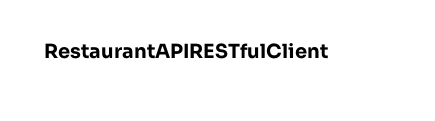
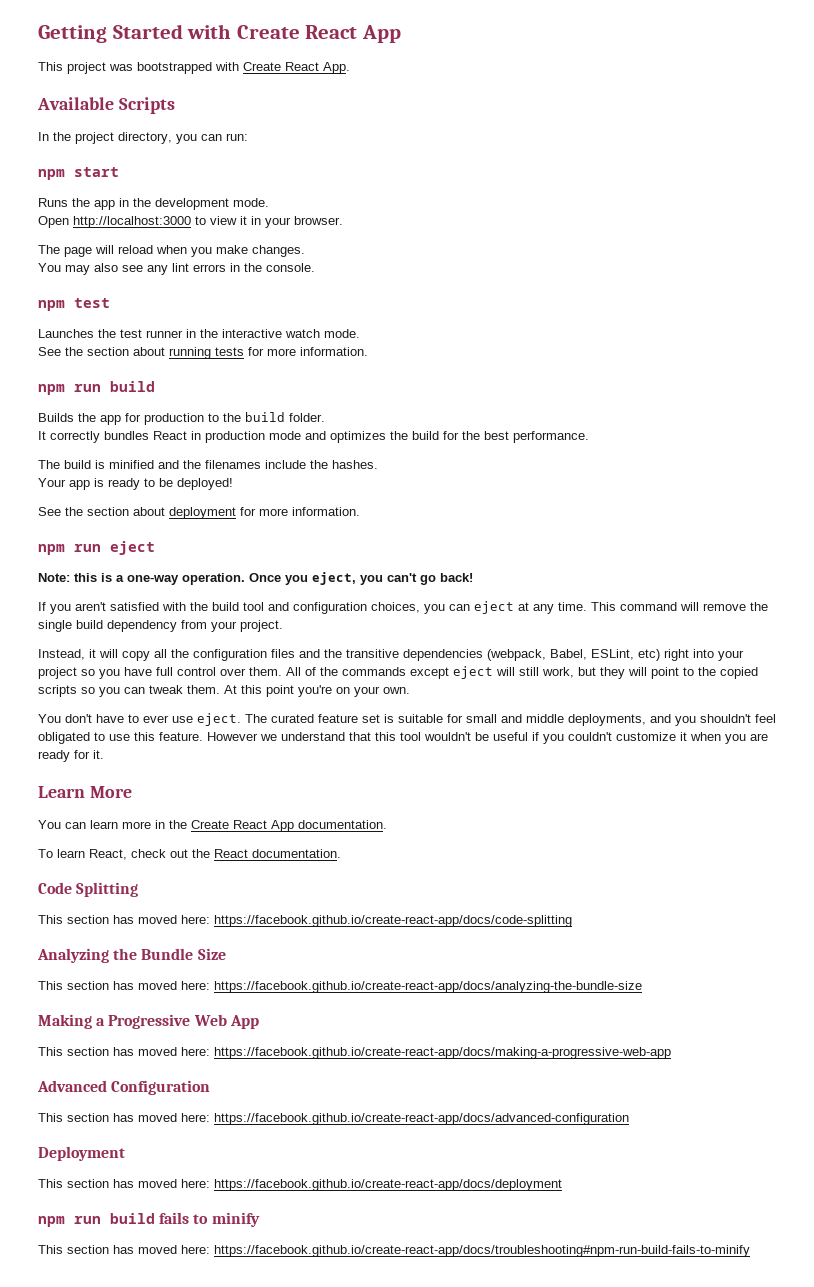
- RestaurantAPIRESTfulClient
+ Getting Started with Create React App
+ This project was bootstrapped with Create React App.
+ Available Scripts
+ In the project directory, you can run:
+ npm start
+ Runs the app in the development mode.
+ Open http://localhost:3000 to view it in your browser.
+ The page will reload when you make changes.
+ You may also see any lint errors in the console.
+ npm test
+ Launches the test runner in the interactive watch mode.
+ See the section about running tests for more information.
+ npm run build
+ Builds the app for production to the build folder.
+ It correctly bundles React in production mode and optimizes the build for the best performance.
+ The build is minified and the filenames include the hashes.
+ Your app is ready to be deployed!
+ See the section about deployment for more information.
+ npm run eject
+ Note: this is a one-way operation. Once you eject, you can't go back!
+ If you aren't satisfied with the build tool and configuration choices, you can eject at any time. This command will remove the single build dependency from your project.
+ Instead, it will copy all the configuration files and the transitive dependencies (webpack, Babel, ESLint, etc) right into your project so you have full control over them. All of the commands except eject will still work, but they will point to the copied scripts so you can tweak them. At this point you're on your own.
+ You don't have to ever use eject. The curated feature set is suitable for small and middle deployments, and you shouldn't feel obligated to use this feature. However we understand that this tool wouldn't be useful if you couldn't customize it when you are ready for it.
+ Learn More
+ You can learn more in the Create React App documentation.
+ To learn React, check out the React documentation.
+ Code Splitting
+ This section has moved here: https://facebook.github.io/create-react-app/docs/code-splitting
+ Analyzing the Bundle Size
+ This section has moved here: https://facebook.github.io/create-react-app/docs/analyzing-the-bundle-size
+ Making a Progressive Web App
+ This section has moved here: https://facebook.github.io/create-react-app/docs/making-a-progressive-web-app
+ Advanced Configuration
+ This section has moved here: https://facebook.github.io/create-react-app/docs/advanced-configuration
+ Deployment
+ This section has moved here: https://facebook.github.io/create-react-app/docs/deployment
+ npm run build fails to minify
+ This section has moved here: https://facebook.github.io/create-react-app/docs/troubleshooting#npm-run-build-fails-to-minify

